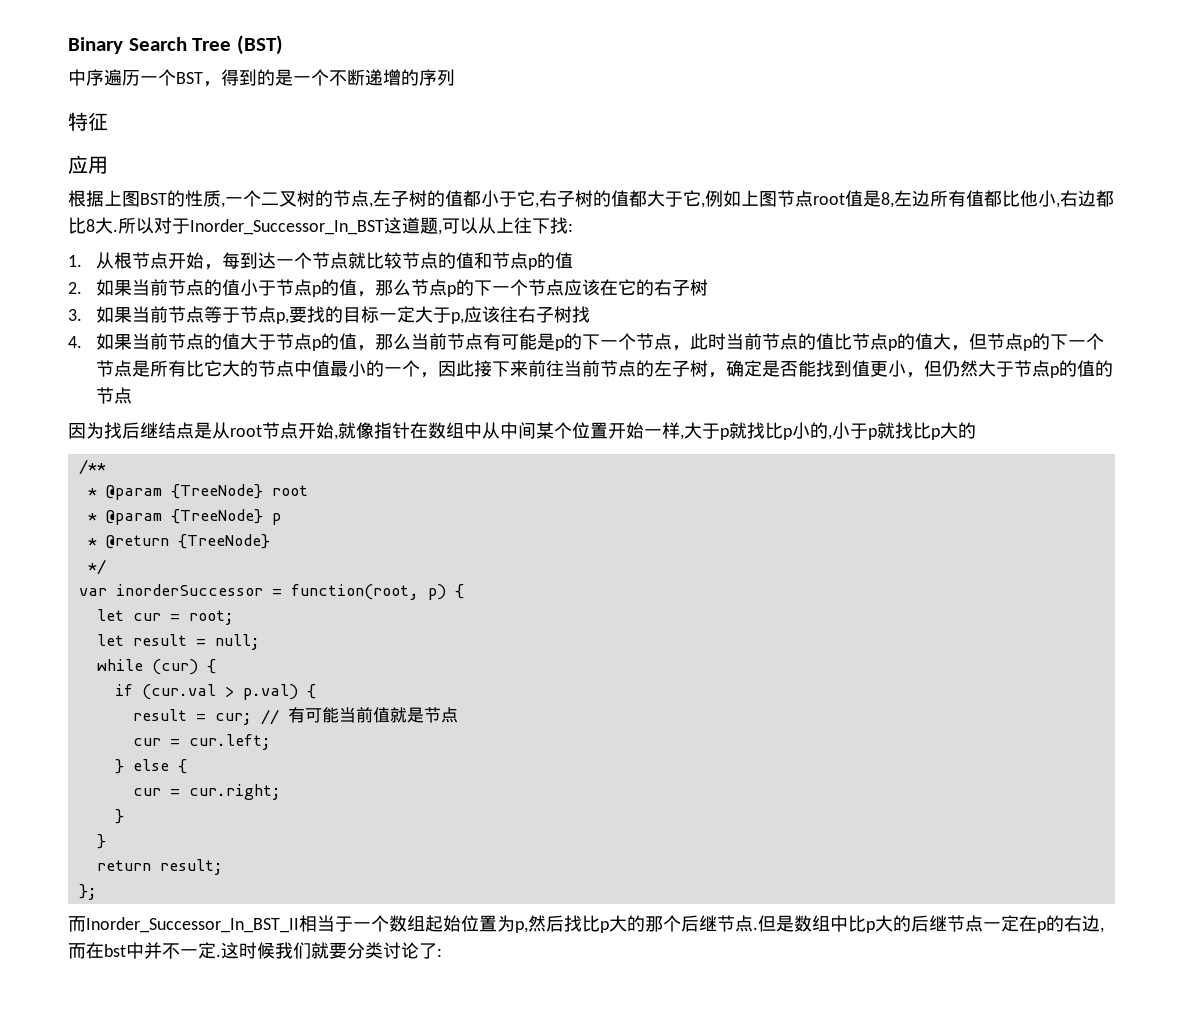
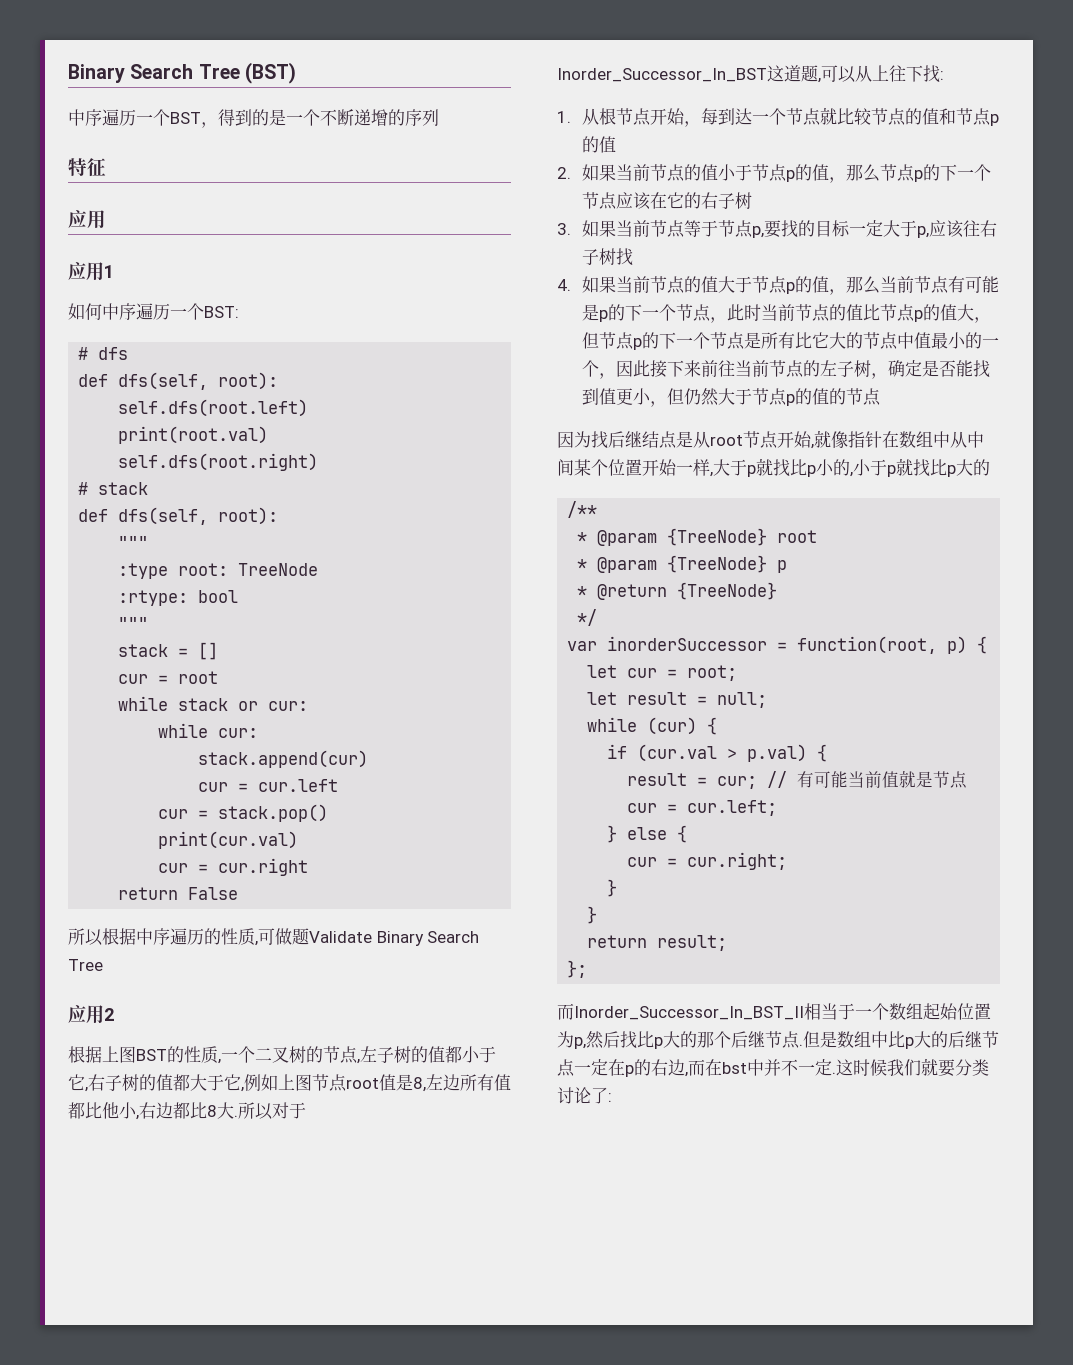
+ 应用1
+ 如何中序遍历一个BST:
+ # dfs
+ def dfs(self, root):
+ self.dfs(root.left)
+ print(root.val)
+ self.dfs(root.right)
+ # stack
+ def dfs(self, root):
+ """
+ :type root: TreeNode
+ :rtype: bool
+ """
+ stack = []
+ cur = root
+ while stack or cur:
+ while cur:
+ stack.append(cur)
+ cur = cur.left
+ cur = stack.pop()
+ print(cur.val)
+ cur = cur.right
+ return False
+ 所以根据中序遍历的性质,可做题Validate Binary Search Tree
+ 应用2

